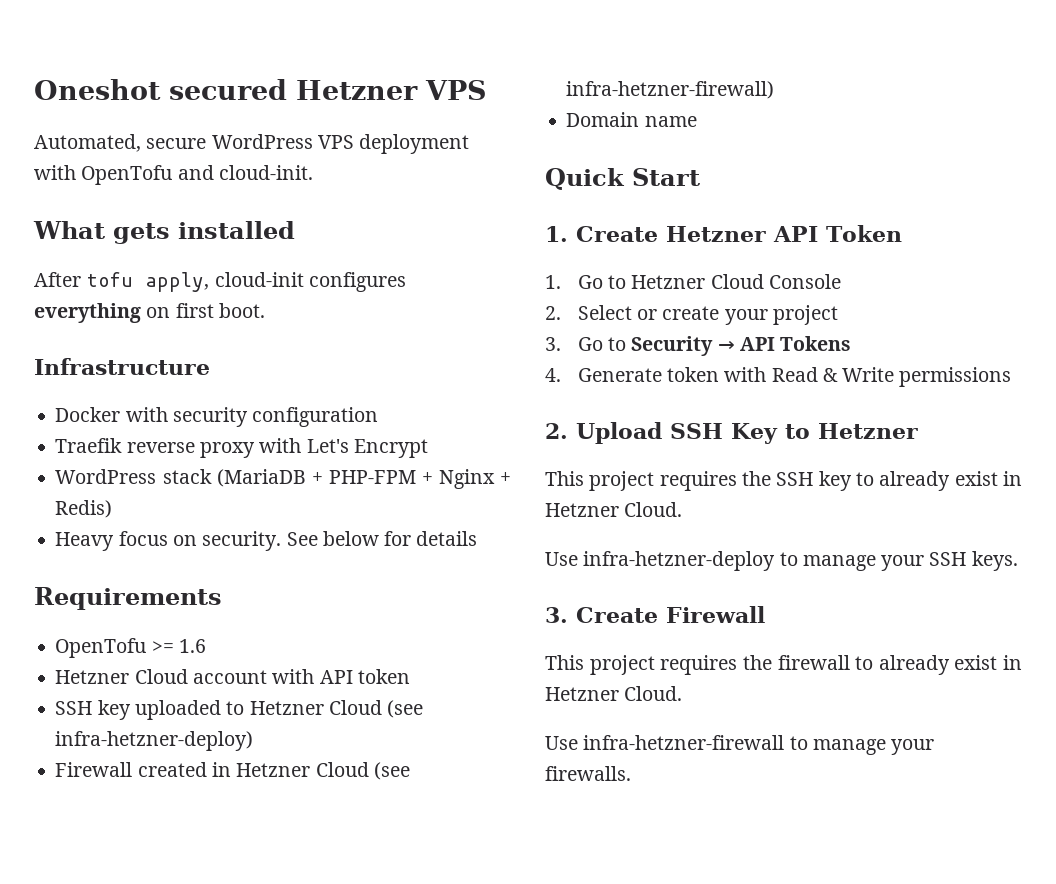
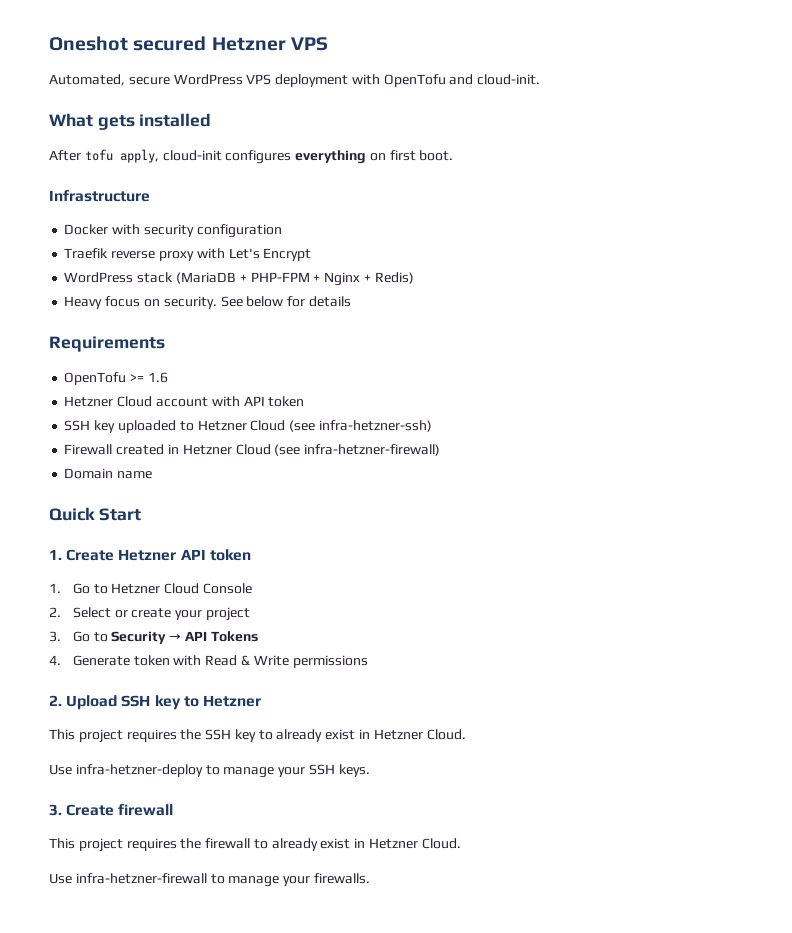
- SSH key uploaded to Hetzner Cloud (see infra-hetzner-deploy)
+ SSH key uploaded to Hetzner Cloud (see infra-hetzner-ssh)
- 1. Create Hetzner API Token
+ 1. Create Hetzner API token
- 2. Upload SSH Key to Hetzner
+ 2. Upload SSH key to Hetzner
- 3. Create Firewall
+ 3. Create firewall

